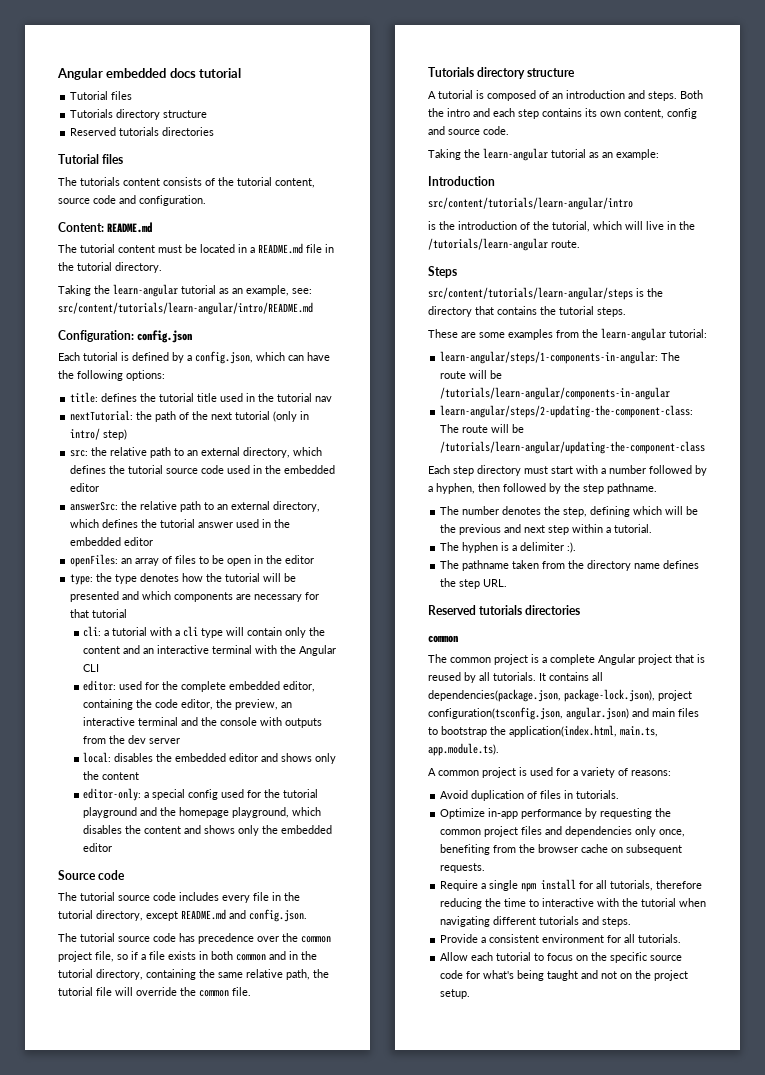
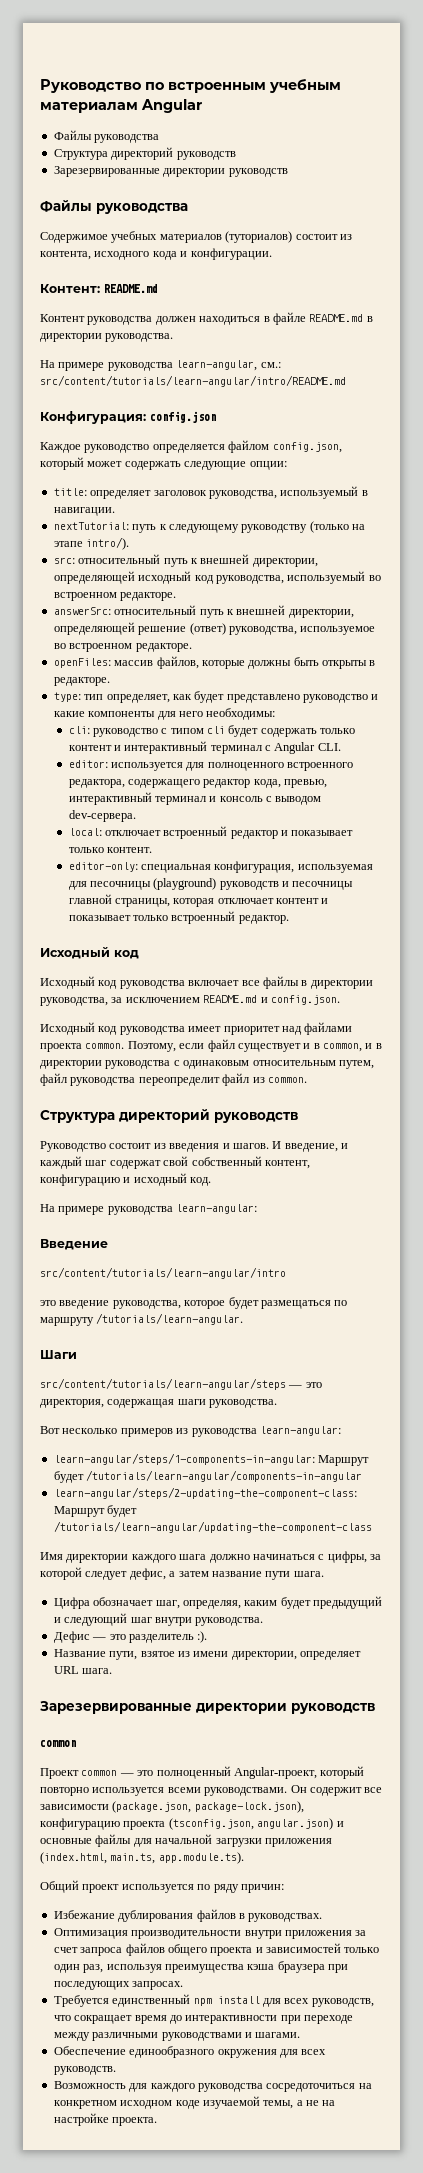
- Angular embedded docs tutorial
- Tutorial files
- Tutorials directory structure
- Reserved tutorials directories
- Tutorial files
- The tutorials content consists of the tutorial content, source code and configuration.
- Content: README.md
- The tutorial content must be located in a README.md file in the tutorial directory.
- Taking the learn-angular tutorial as an example, see: src/content/tutorials/learn-angular/intro/README.md
+ Руководство по встроенным учебным материалам Angular
+ Файлы руководства
+ Структура директорий руководств
+ Зарезервированные директории руководств
+ Файлы руководства
+ Содержимое учебных материалов (туториалов) состоит из контента, исходного кода и конфигурации.
+ Контент: README.md
+ Контент руководства должен находиться в файле README.md в директории руководства.
+ На примере руководства learn-angular, см.: src/content/tutorials/learn-angular/intro/README.md
- Configuration: config.json
+ Конфигурация: config.json
- Each tutorial is defined by a config.json, which can have the following options:
- title: defines the tutorial title used in the tutorial nav
- nextTutorial: the path of the next tutorial (only in intro/ step)
- src: the relative path to an external directory, which defines the tutorial source code used in the embedded editor
- answerSrc: the relative path to an external directory, which defines the tutorial answer used in the embedded editor
- openFiles: an array of files to be open in the editor
- type: the type denotes how the tutorial will be presented and which components are necessary for that tutorial
- cli: a tutorial with a cli type will contain only the content and an interactive terminal with the Angular CLI
- editor: used for the complete embedded editor, containing the code editor, the preview, an interactive terminal and the console with outputs from the dev server
- local: disables the embedded editor and shows only the content
- editor-only: a special config used for the tutorial playground and the homepage playground, which disables the content and shows only the embedded editor
- Source code
- The tutorial source code includes every file in the tutorial directory, except README.md and config.json.
- The tutorial source code has precedence over the common project file, so if a file exists in both common and in the tutorial directory, containing the same relative path, the tutorial file will override the common file.
- Tutorials directory structure
- A tutorial is composed of an introduction and steps. Both the intro and each step contains its own content, config and source code.
- Taking the learn-angular tutorial as an example:
- Introduction
+ Каждое руководство определяется файлом config.json, который может содержать следующие опции:
+ title: определяет заголовок руководства, используемый в навигации.
+ nextTutorial: путь к следующему руководству (только на этапе intro/).
+ src: относительный путь к внешней директории, определяющей исходный код руководства, используемый во встроенном редакторе.
+ answerSrc: относительный путь к внешней директории, определяющей решение (ответ) руководства, используемое во встроенном редакторе.
+ openFiles: массив файлов, которые должны быть открыты в редакторе.
+ type: тип определяет, как будет представлено руководство и какие компоненты для него необходимы:
+ cli: руководство с типом cli будет содержать только контент и интерактивный терминал с Angular CLI.
+ editor: используется для полноценного встроенного редактора, содержащего редактор кода, превью, интерактивный терминал и консоль с выводом dev-сервера.
+ local: отключает встроенный редактор и показывает только контент.
+ editor-only: специальная конфигурация, используемая для песочницы (playground) руководств и песочницы главной страницы, которая отключает контент и показывает только встроенный редактор.
+ Исходный код
+ Исходный код руководства включает все файлы в директории руководства, за исключением README.md и config.json.
+ Исходный код руководства имеет приоритет над файлами проекта common. Поэтому, если файл существует и в common, и в директории руководства с одинаковым относительным путем, файл руководства переопределит файл из common.
+ Структура директорий руководств
+ Руководство состоит из введения и шагов. И введение, и каждый шаг содержат свой собственный контент, конфигурацию и исходный код.
+ На примере руководства learn-angular:
+ Введение
  src/content/tutorials/learn-angular/intro
- is the introduction of the tutorial, which will live in the /tutorials/learn-angular route.
- Steps
- src/content/tutorials/learn-angular/steps is the directory that contains the tutorial steps.
- These are some examples from the learn-angular tutorial:
- learn-angular/steps/1-components-in-angular: The route will be /tutorials/learn-angular/components-in-angular
- learn-angular/steps/2-updating-the-component-class: The route will be /tutorials/learn-angular/updating-the-component-class
- Each step directory must start with a number followed by a hyphen, then followed by the step pathname.
- The number denotes the step, defining which will be the previous and next step within a tutorial.
- The hyphen is a delimiter :).
- The pathname taken from the directory name defines the step URL.
- Reserved tutorials directories
+ это введение руководства, которое будет размещаться по маршруту /tutorials/learn-angular.
+ Шаги
+ src/content/tutorials/learn-angular/steps — это директория, содержащая шаги руководства.
+ Вот несколько примеров из руководства learn-angular:
+ learn-angular/steps/1-components-in-angular: Маршрут будет /tutorials/learn-angular/components-in-angular
+ learn-angular/steps/2-updating-the-component-class: Маршрут будет /tutorials/learn-angular/updating-the-component-class
+ Имя директории каждого шага должно начинаться с цифры, за которой следует дефис, а затем название пути шага.
+ Цифра обозначает шаг, определяя, каким будет предыдущий и следующий шаг внутри руководства.
+ Дефис — это разделитель :).
+ Название пути, взятое из имени директории, определяет URL шага.
+ Зарезервированные директории руководств
  common
- The common project is a complete Angular project that is reused by all tutorials. It contains all dependencies(package.json, package-lock.json), project configuration(tsconfig.json, angular.json) and main files to bootstrap the application(index.html, main.ts, app.module.ts).
- A common project is used for a variety of reasons:
- Avoid duplication of files in tutorials.
- Optimize in-app performance by requesting the common project files and dependencies only once, benefiting from the browser cache on subsequent requests.
- Require a single npm install for all tutorials, therefore reducing the time to interactive with the tutorial when navigating different tutorials and steps.
- Provide a consistent environment for all tutorials.
- Allow each tutorial to focus on the specific source code for what's being taught and not on the project setup.
+ Проект common — это полноценный Angular-проект, который повторно используется всеми руководствами. Он содержит все зависимости (package.json, package-lock.json), конфигурацию проекта (tsconfig.json, angular.json) и основные файлы для начальной загрузки приложения (index.html, main.ts, app.module.ts).
+ Общий проект используется по ряду причин:
+ Избежание дублирования файлов в руководствах.
+ Оптимизация производительности внутри приложения за счет запроса файлов общего проекта и зависимостей только один раз, используя преимущества кэша браузера при последующих запросах.
+ Требуется единственный npm install для всех руководств, что сокращает время до интерактивности при переходе между различными руководствами и шагами.
+ Обеспечение единообразного окружения для всех руководств.
+ Возможность для каждого руководства сосредоточиться на конкретном исходном коде изучаемой темы, а не на настройке проекта.

